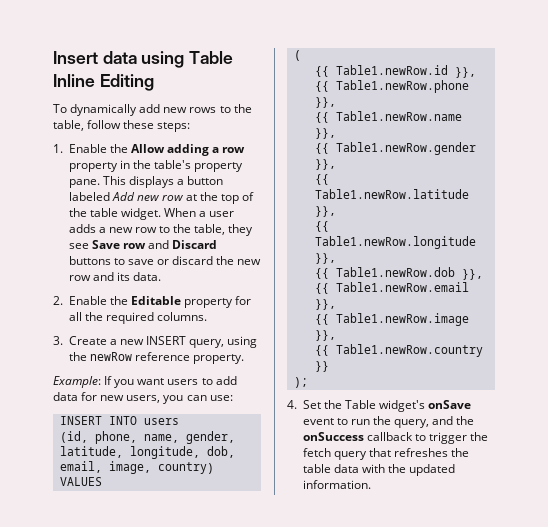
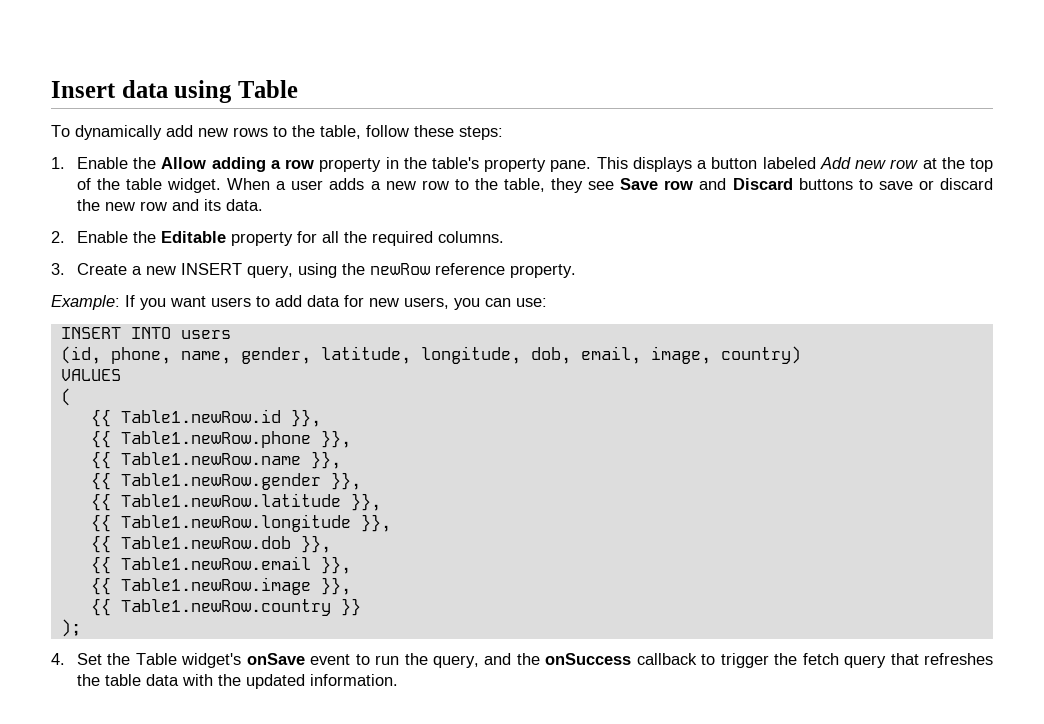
- Insert data using Table Inline Editing
+ Insert data using Table

